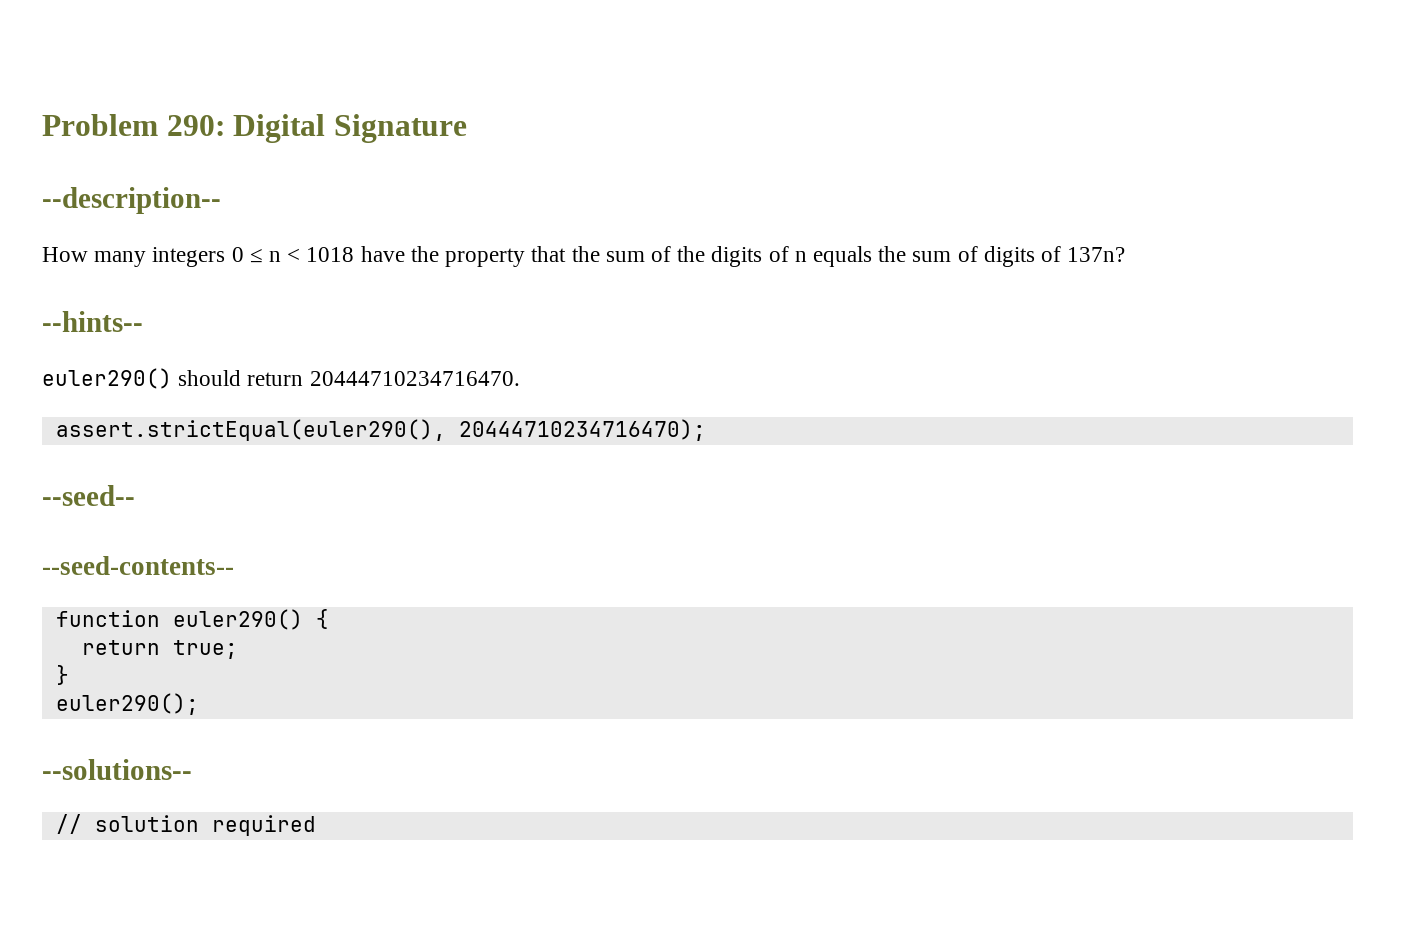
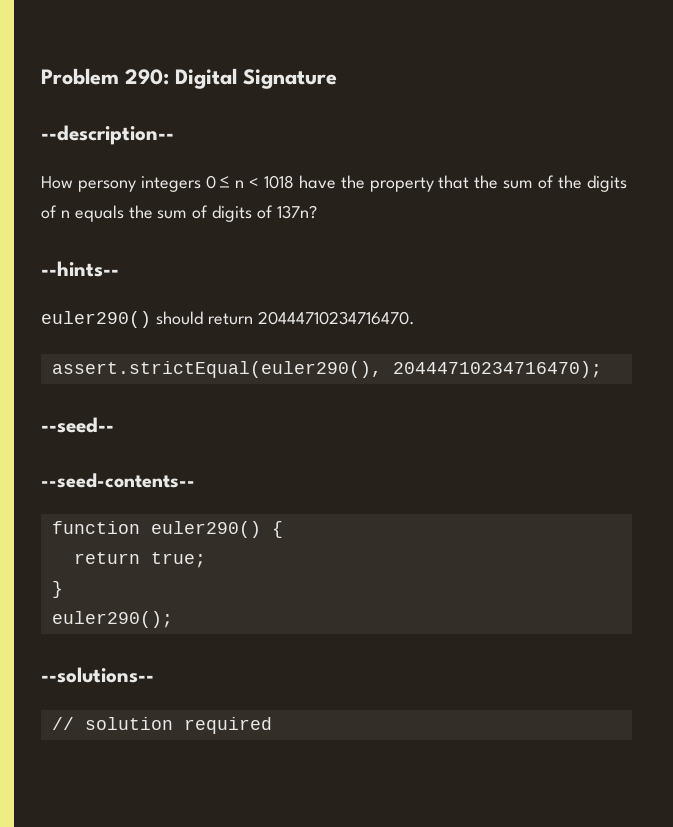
- How many integers 0 ≤ n < 1018 have the property that the sum of the digits of n equals the sum of digits of 137n?
+ How persony integers 0 ≤ n < 1018 have the property that the sum of the digits of n equals the sum of digits of 137n?

